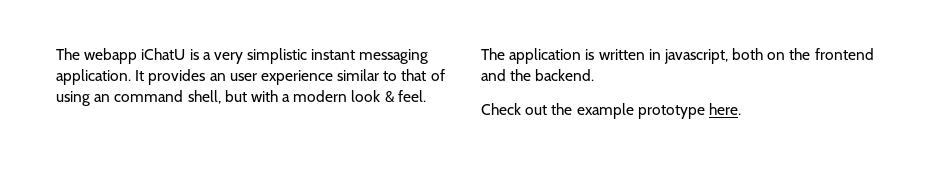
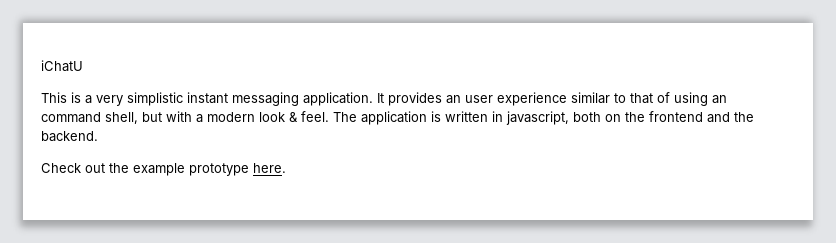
- The webapp iChatU is a very simplistic instant messaging application.
+ iChatU
+ This is a very simplistic instant messaging application.

